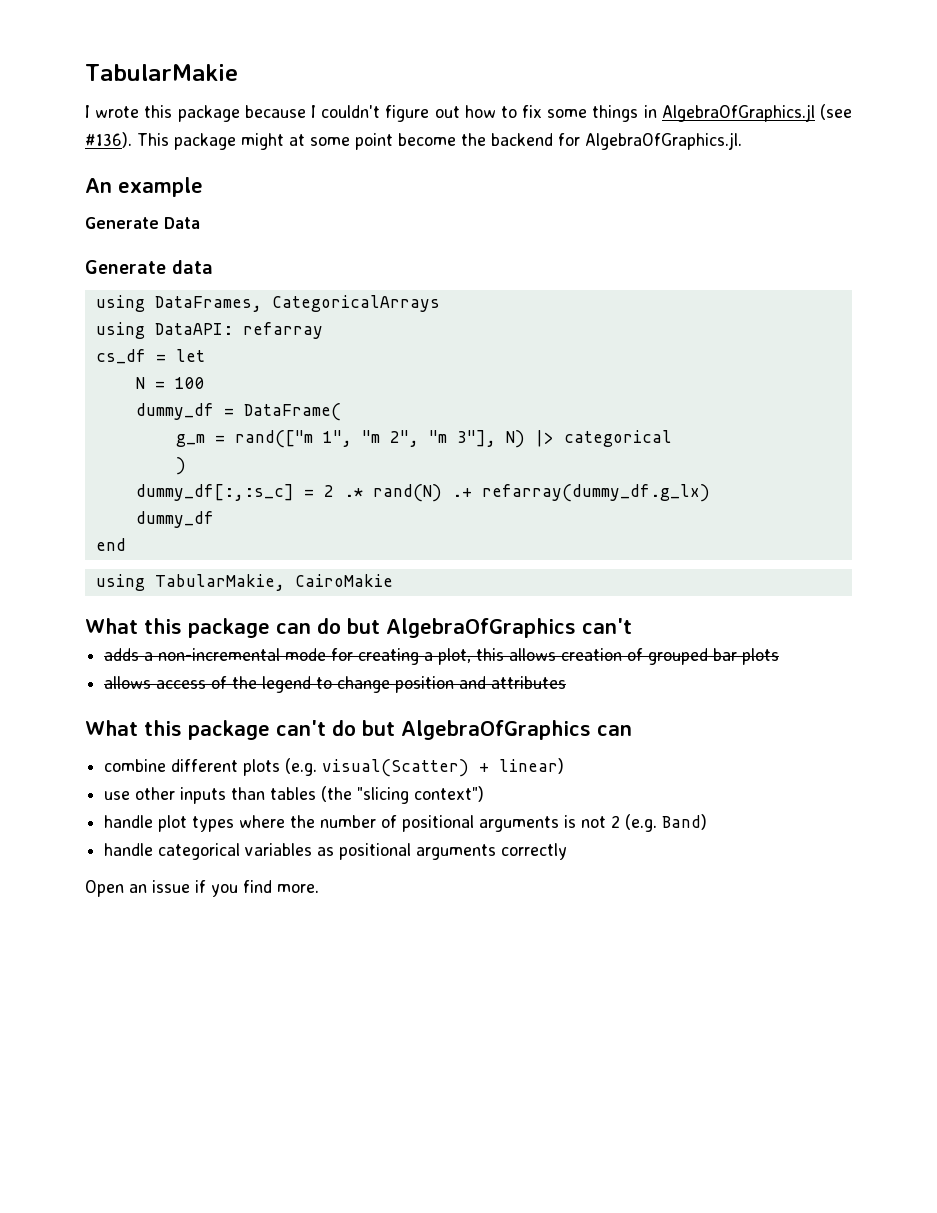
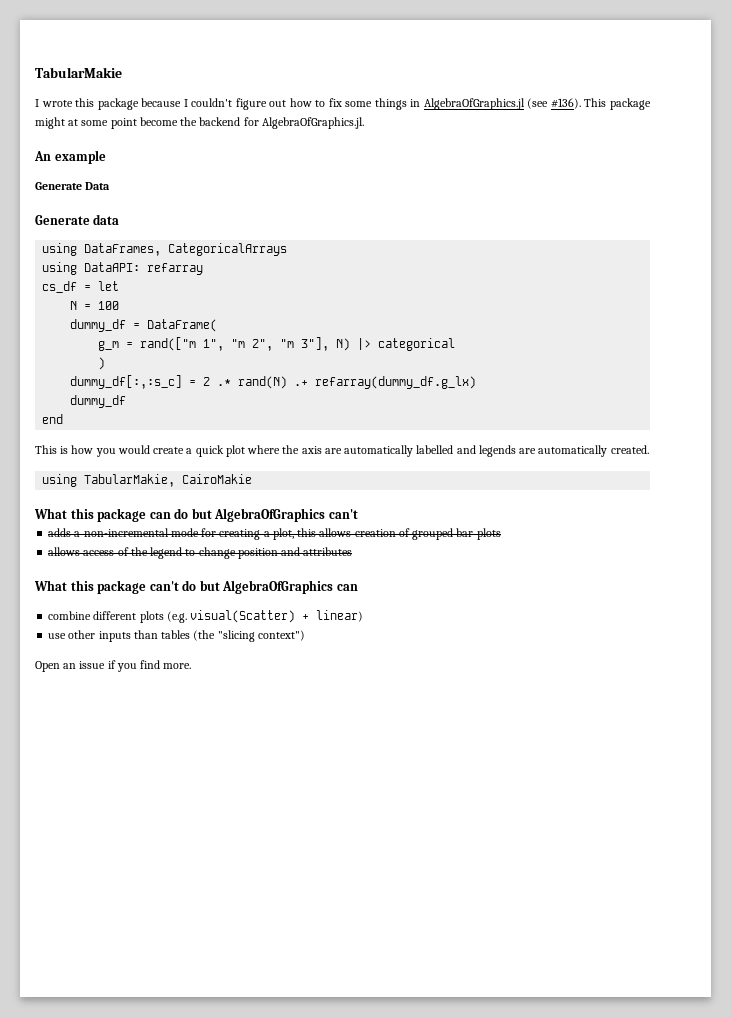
+ This is how you would create a quick plot where the axis are automatically labelled and legends are automatically created.
- handle plot types where the number of positional arguments is not 2 (e.g. Band)
- handle categorical variables as positional arguments correctly

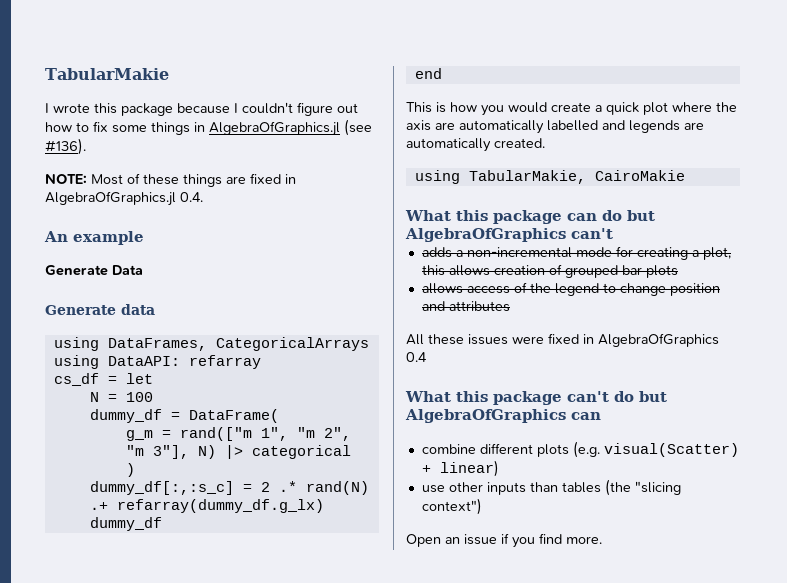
- I wrote this package because I couldn't figure out how to fix some things in AlgebraOfGraphics.jl (see #136). This package might at some point become the backend for AlgebraOfGraphics.jl.
+ I wrote this package because I couldn't figure out how to fix some things in AlgebraOfGraphics.jl (see #136).
+ NOTE: Most of these things are fixed in AlgebraOfGraphics.jl 0.4.
+ All these issues were fixed in AlgebraOfGraphics 0.4

